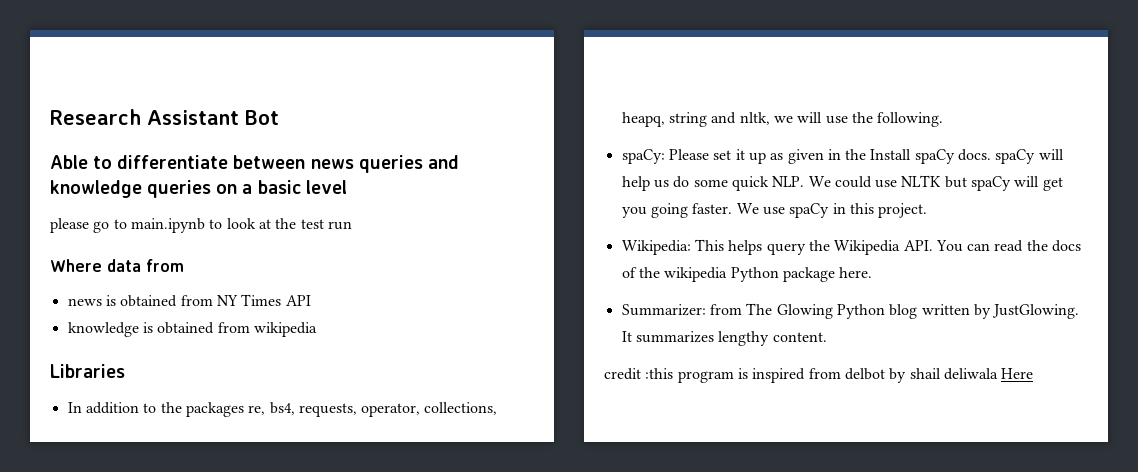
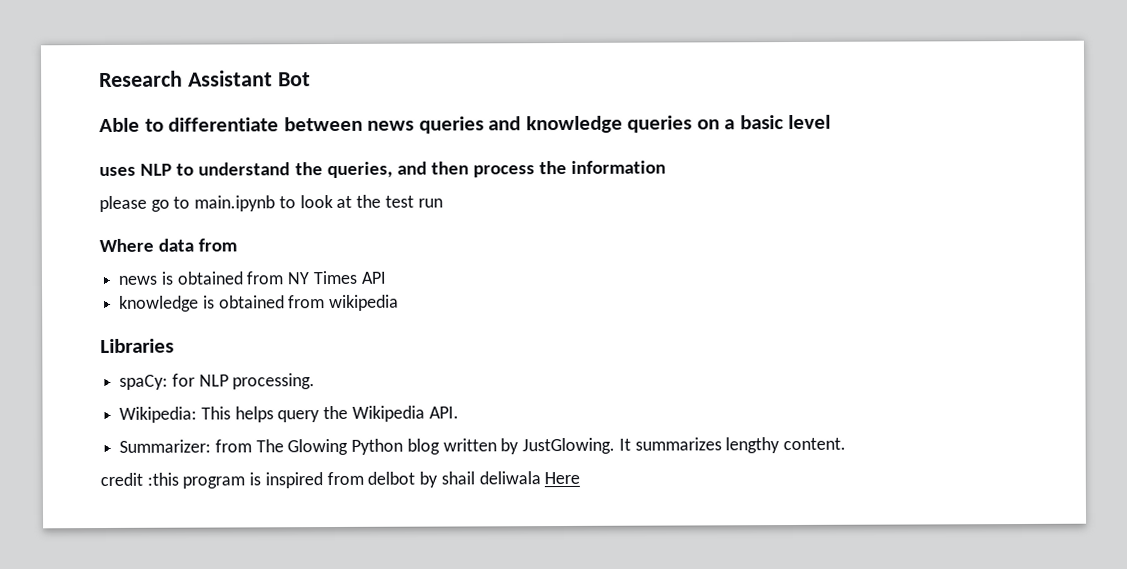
+ uses NLP to understand the queries, and then process the information
- In addition to the packages re, bs4, requests, operator, collections, heapq, string and nltk, we will use the following.
- spaCy: Please set it up as given in the Install spaCy docs. spaCy will help us do some quick NLP. We could use NLTK but spaCy will get you going faster. We use spaCy in this project.
+ spaCy: for NLP processing.
- Wikipedia: This helps query the Wikipedia API. You can read the docs of the wikipedia Python package here.
+ Wikipedia: This helps query the Wikipedia API.

